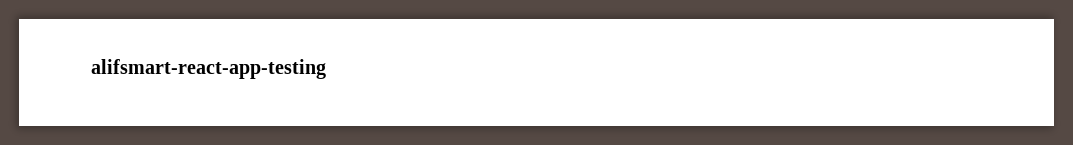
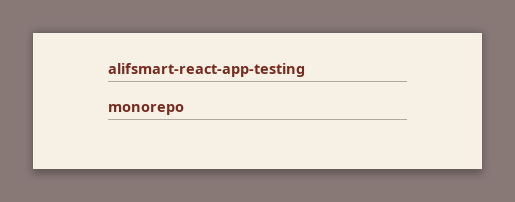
+ monorepo

